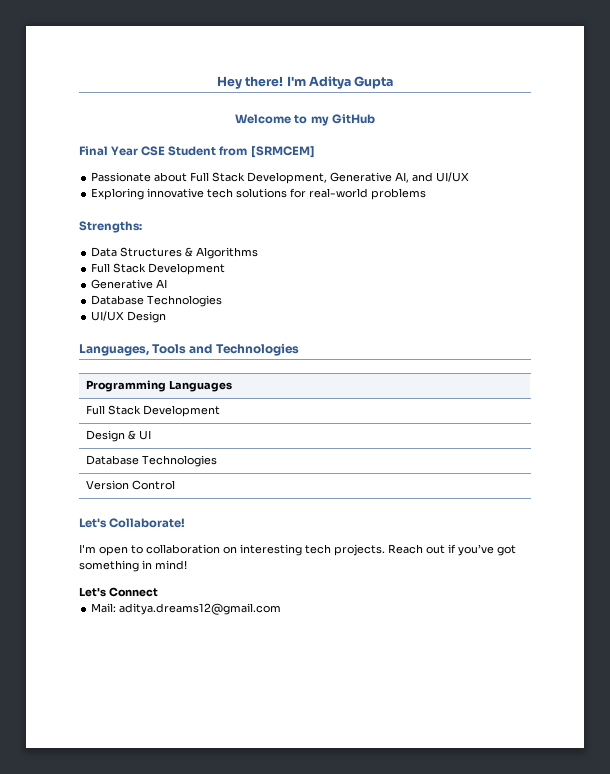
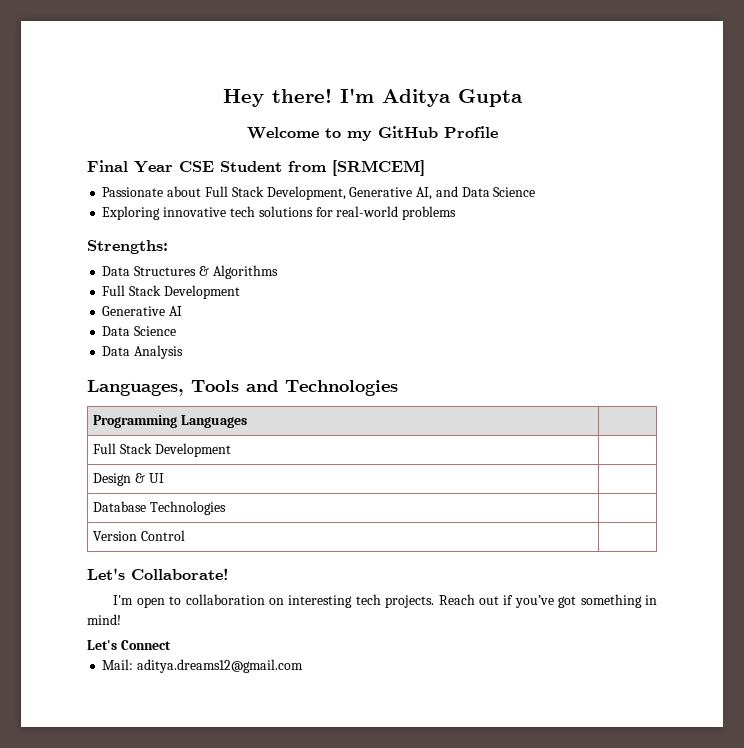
- Welcome to my GitHub
+ Welcome to my GitHub Profile
- Passionate about Full Stack Development, Generative AI, and UI/UX
+ Passionate about Full Stack Development, Generative AI, and Data Science
  Generative AI
- Database Technologies
- UI/UX Design
+ Data Science
+ Data Analysis

